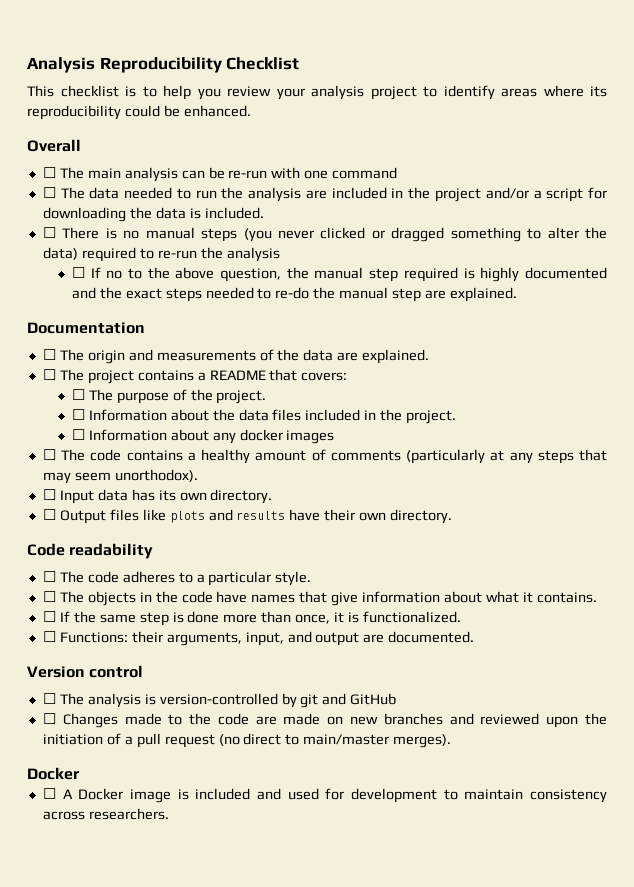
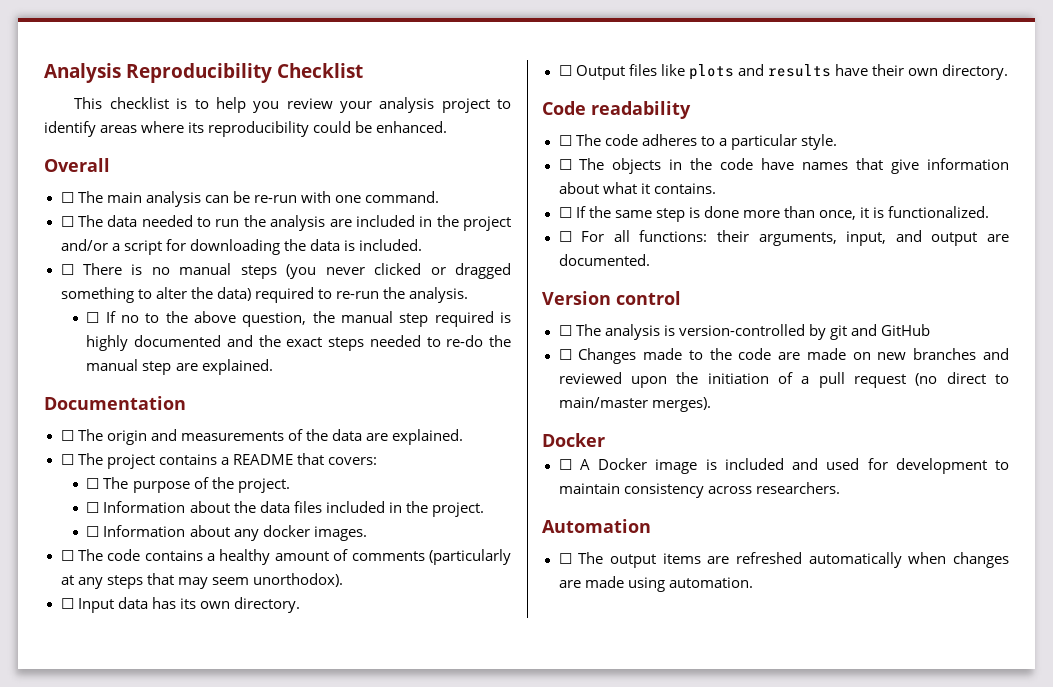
- ☐ The main analysis can be re-run with one command
+ ☐ The main analysis can be re-run with one command.
- ☐ There is no manual steps (you never clicked or dragged something to alter the data) required to re-run the analysis
+ ☐ There is no manual steps (you never clicked or dragged something to alter the data) required to re-run the analysis.
- ☐ Information about any docker images
+ ☐ Information about any docker images.
- ☐ Functions: their arguments, input, and output are documented.
+ ☐ For all functions: their arguments, input, and output are documented.
+ Automation
+ ☐ The output items are refreshed automatically when changes are made using automation.

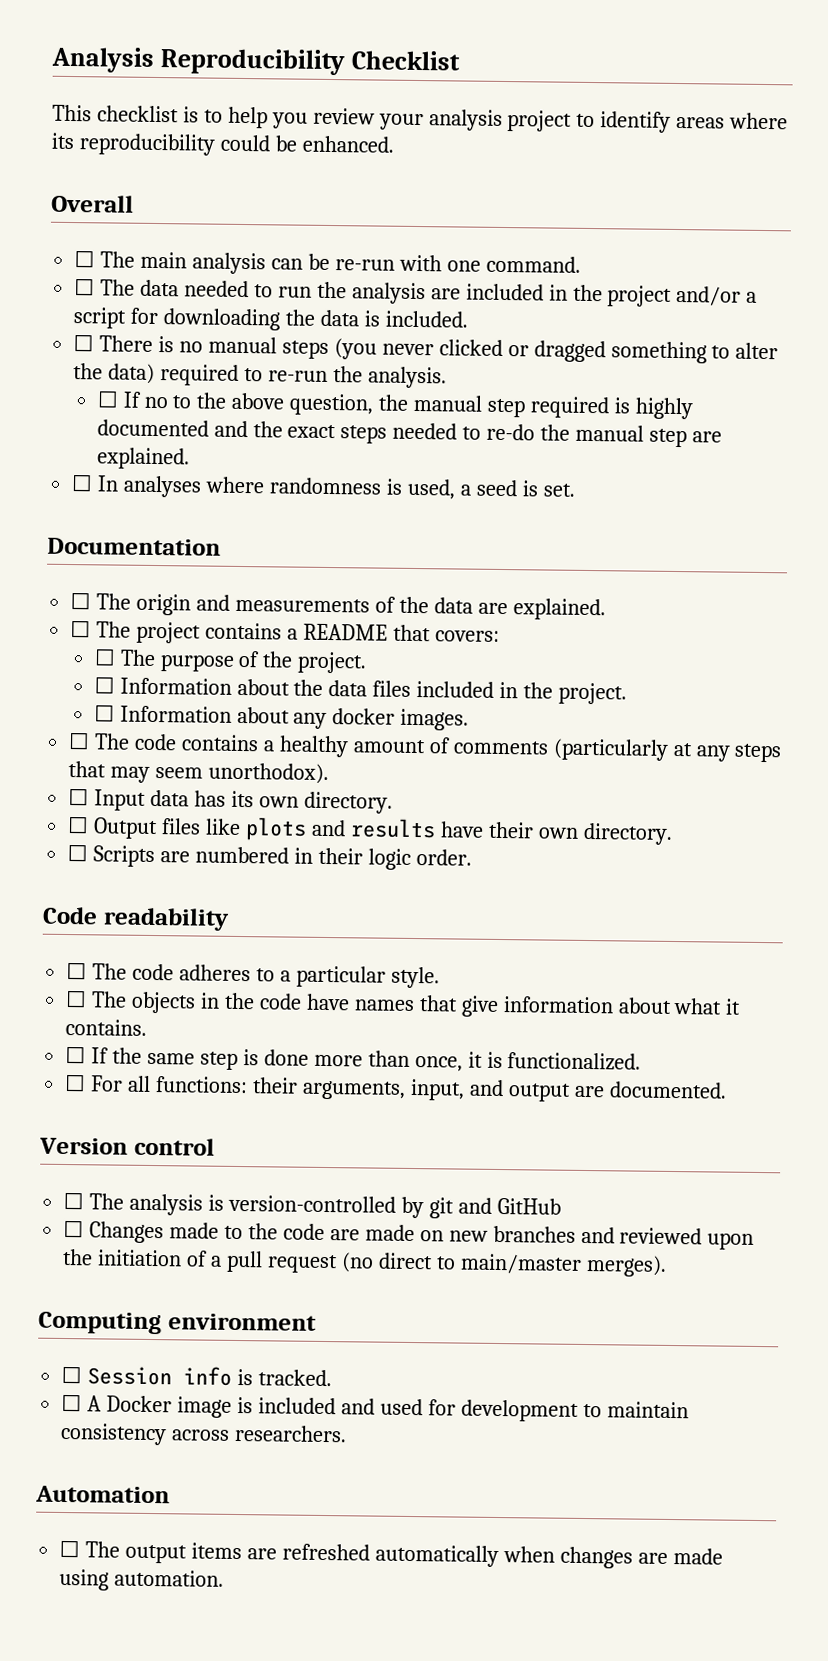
+ ☐ In analyses where randomness is used, a seed is set.
+ ☐ Scripts are numbered in their logic order.
  ☐ Changes made to the code are made on new branches and reviewed upon the initiation of a pull request (no direct to main/master merges).
- Docker
+ Computing environment
+ ☐ Session info is tracked.

